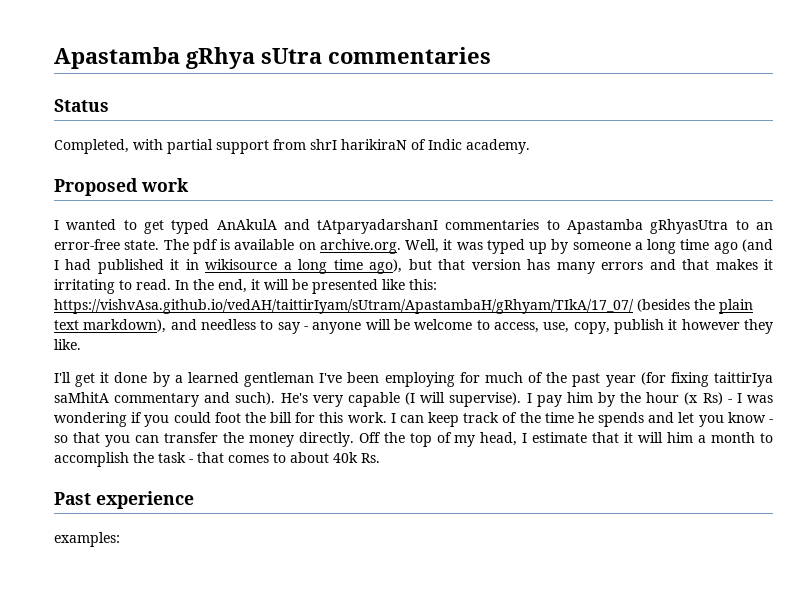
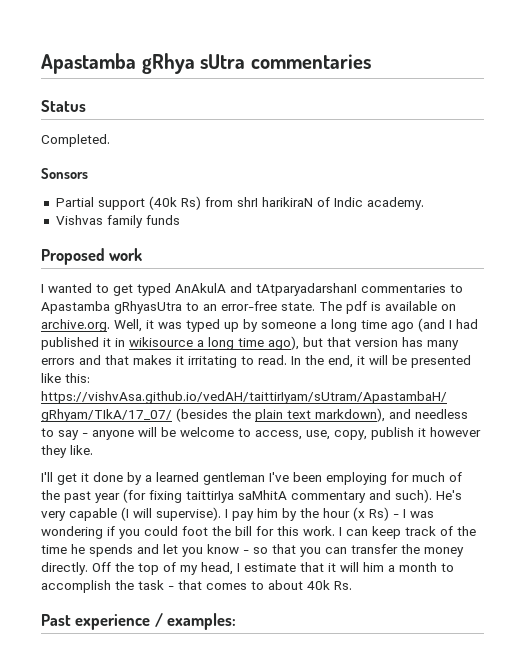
- Completed, with partial support from shrI harikiraN of Indic academy.
+ Completed.
+ Sonsors
+ Partial support (40k Rs) from shrI harikiraN of Indic academy.
+ Vishvas family funds
- Past experience
- examples:
+ Past experience / examples:

